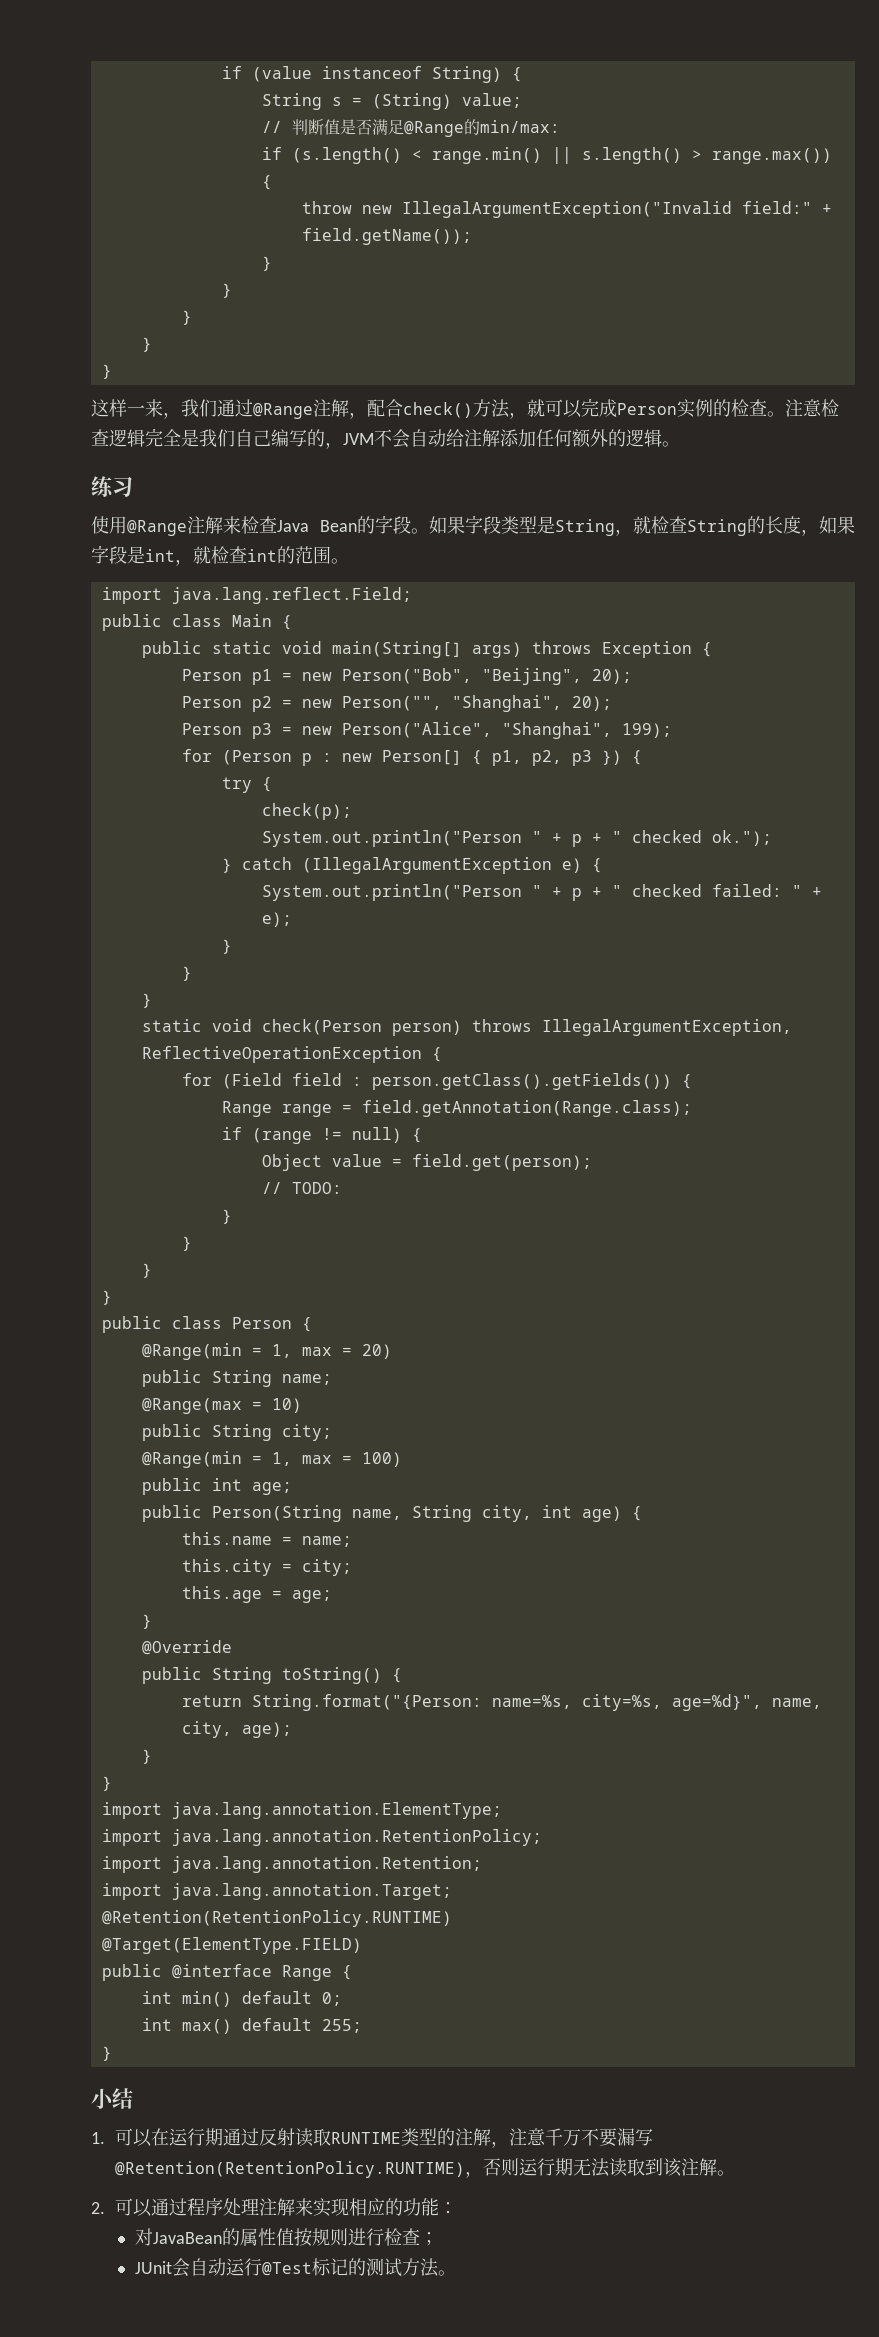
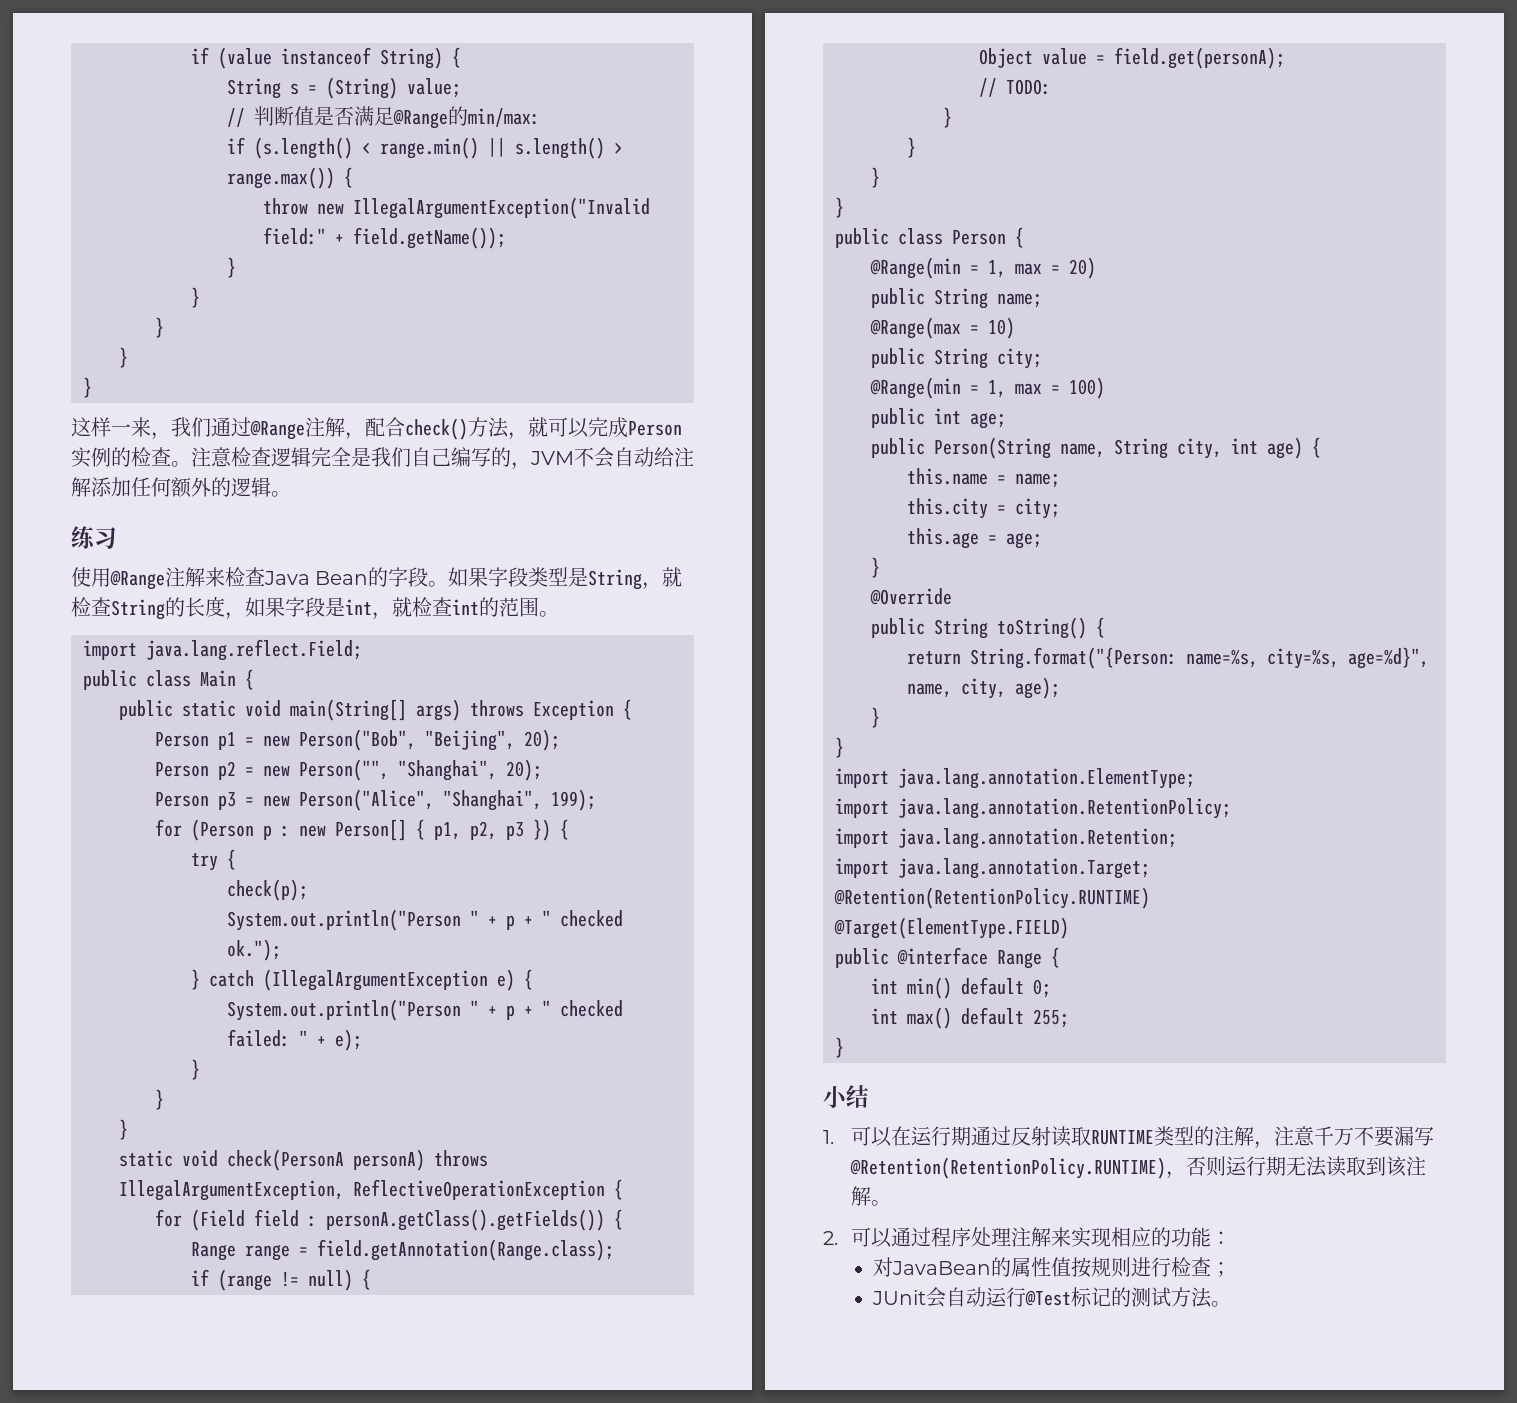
- static void check(Person person) throws IllegalArgumentException, ReflectiveOperationException {
+ static void check(PersonA personA) throws IllegalArgumentException, ReflectiveOperationException {
- for (Field field : person.getClass().getFields()) {
+ for (Field field : personA.getClass().getFields()) {
- Object value = field.get(person);
+ Object value = field.get(personA);

